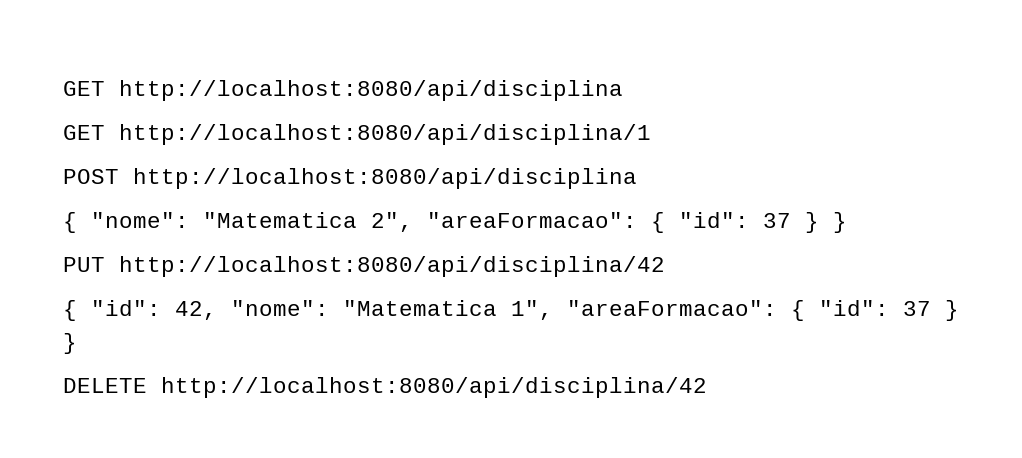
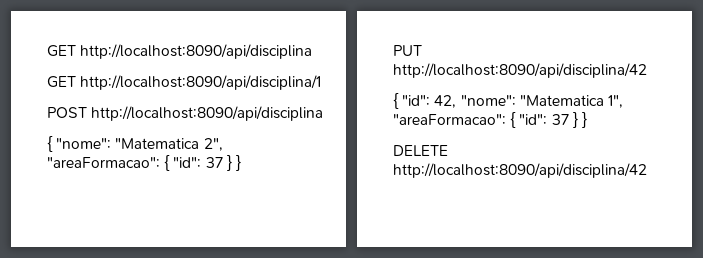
- GET http://localhost:8080/api/disciplina
- GET http://localhost:8080/api/disciplina/1
+ GET http://localhost:8090/api/disciplina
+ GET http://localhost:8090/api/disciplina/1
- POST http://localhost:8080/api/disciplina
+ POST http://localhost:8090/api/disciplina
- PUT http://localhost:8080/api/disciplina/42
+ PUT http://localhost:8090/api/disciplina/42
- DELETE http://localhost:8080/api/disciplina/42
+ DELETE http://localhost:8090/api/disciplina/42

